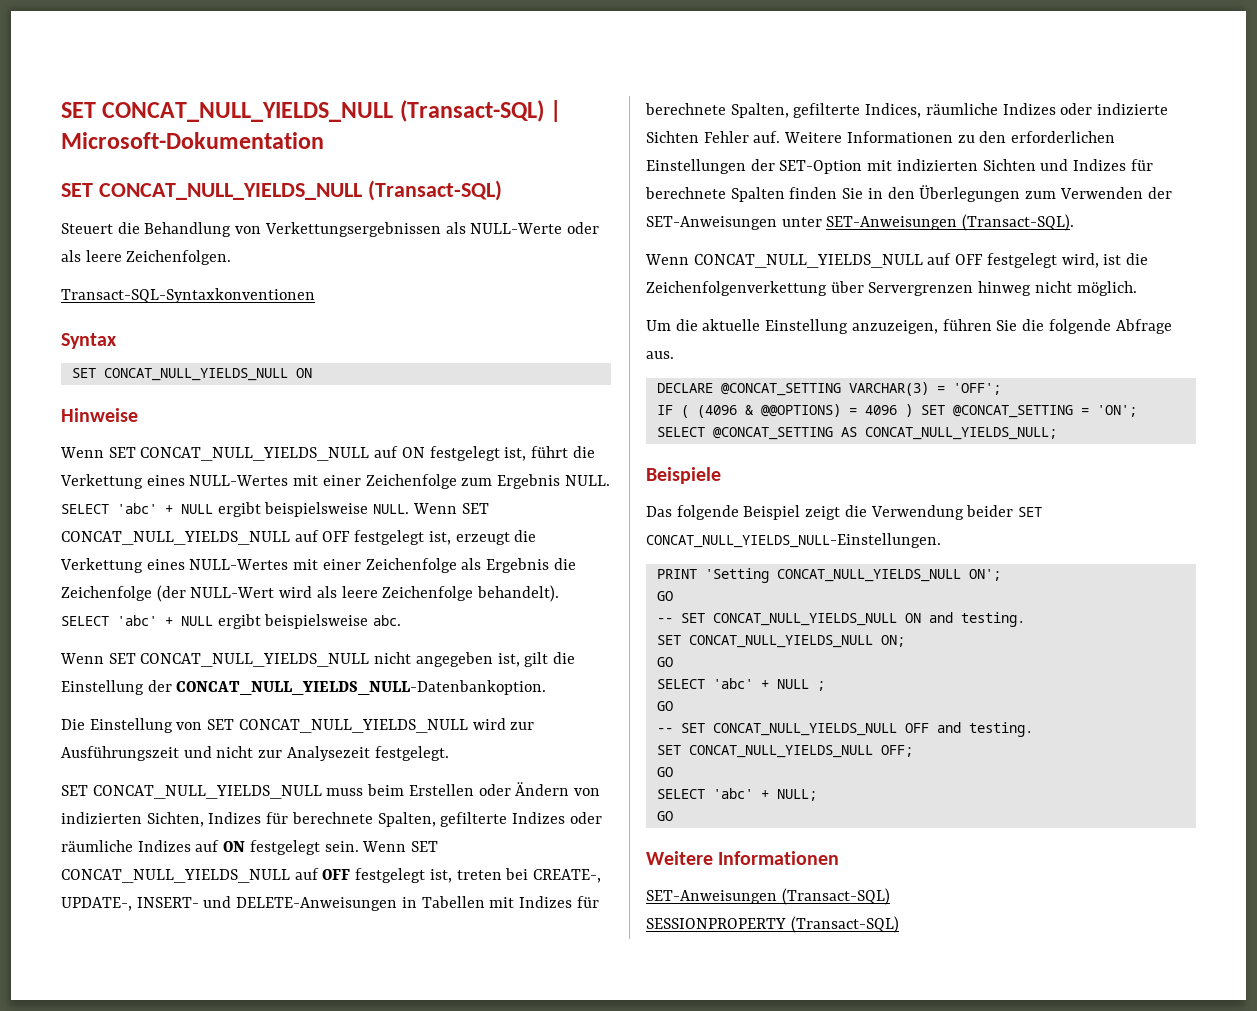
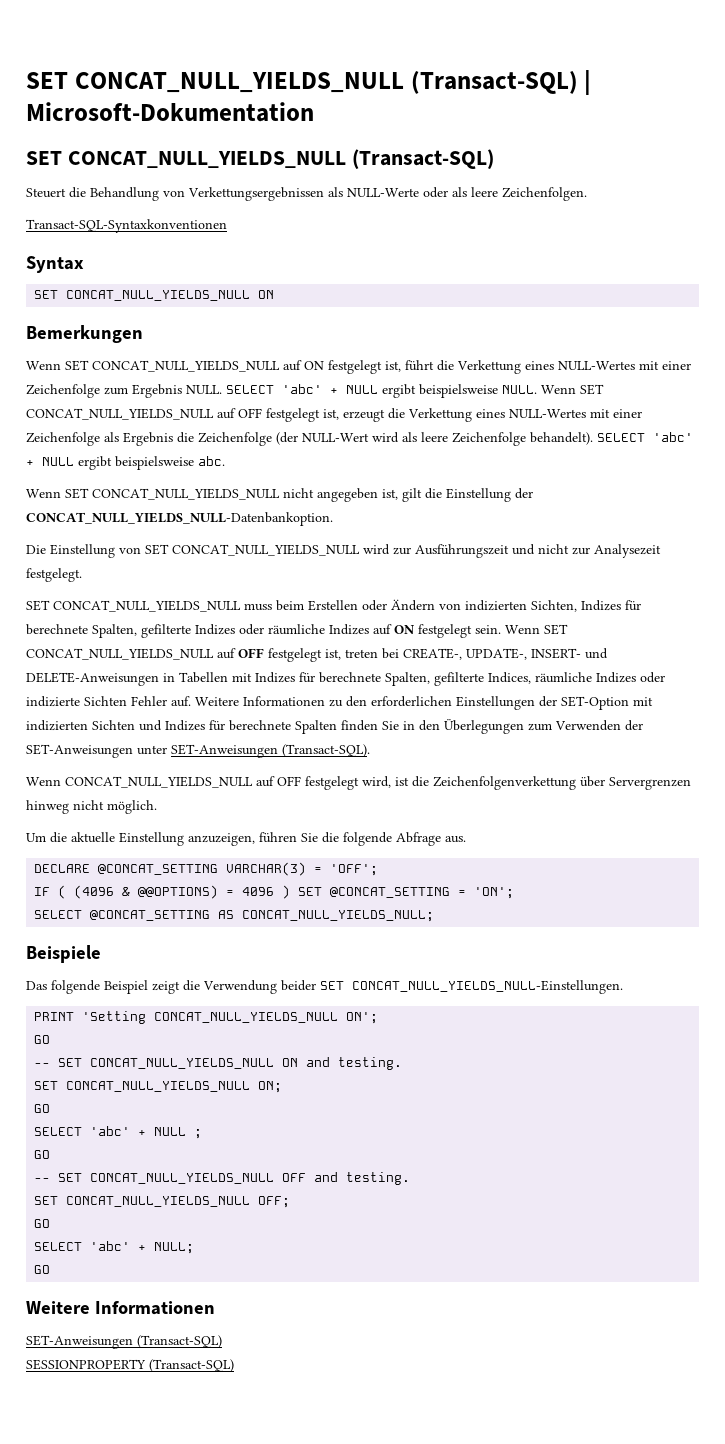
- Hinweise
+ Bemerkungen

